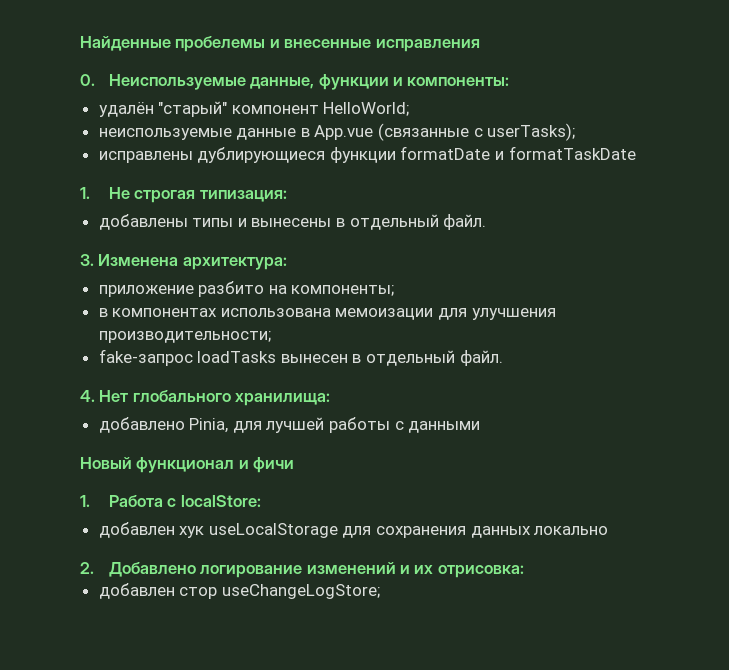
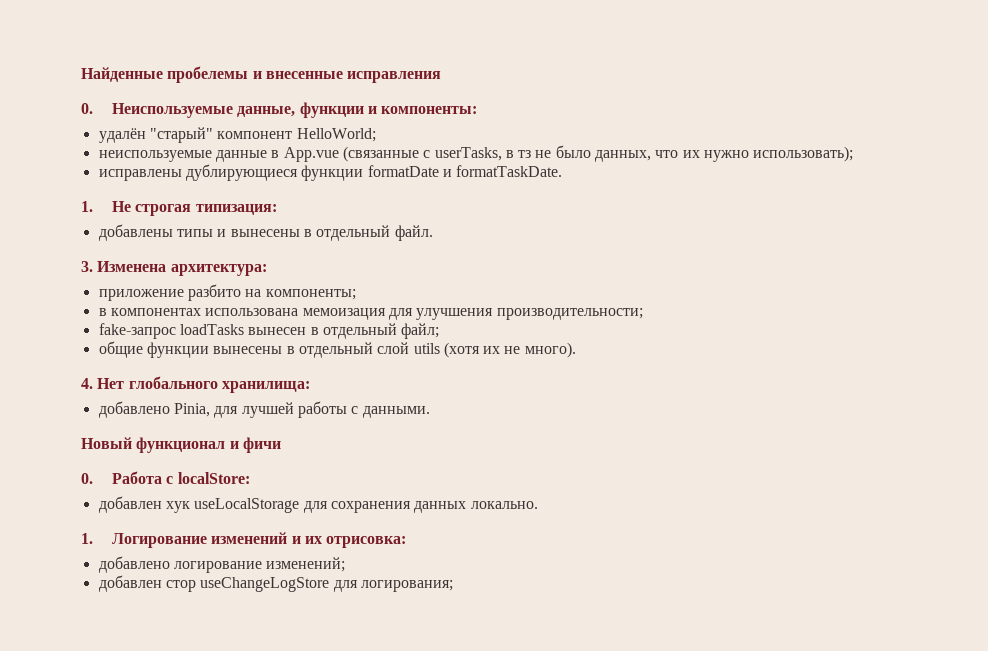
- неиспользуемые данные в App.vue (связанные с userTasks);
+ неиспользуемые данные в App.vue (связанные с userTasks, в тз не было данных, что их нужно использовать);
- исправлены дублирующиеся функции formatDate и formatTaskDate
+ исправлены дублирующиеся функции formatDate и formatTaskDate.
- в компонентах использована мемоизации для улучшения производительности;
+ в компонентах использована мемоизация для улучшения производительности;
- fake-запрос loadTasks вынесен в отдельный файл.
+ fake-запрос loadTasks вынесен в отдельный файл;
+ общие функции вынесены в отдельный слой utils (хотя их не много).
- добавлено Pinia, для лучшей работы с данными
+ добавлено Pinia, для лучшей работы с данными.
- 1. Работа с localStore:
+ 0. Работа с localStore:
- добавлен хук useLocalStorage для сохранения данных локально
- 2. Добавлено логирование изменений и их отрисовка:
+ добавлен хук useLocalStorage для сохранения данных локально.
+ 1. Логирование изменений и их отрисовка:
+ добавлено логирование изменений;
- добавлен стор useChangeLogStore;
+ добавлен стор useChangeLogStore для логирования;

